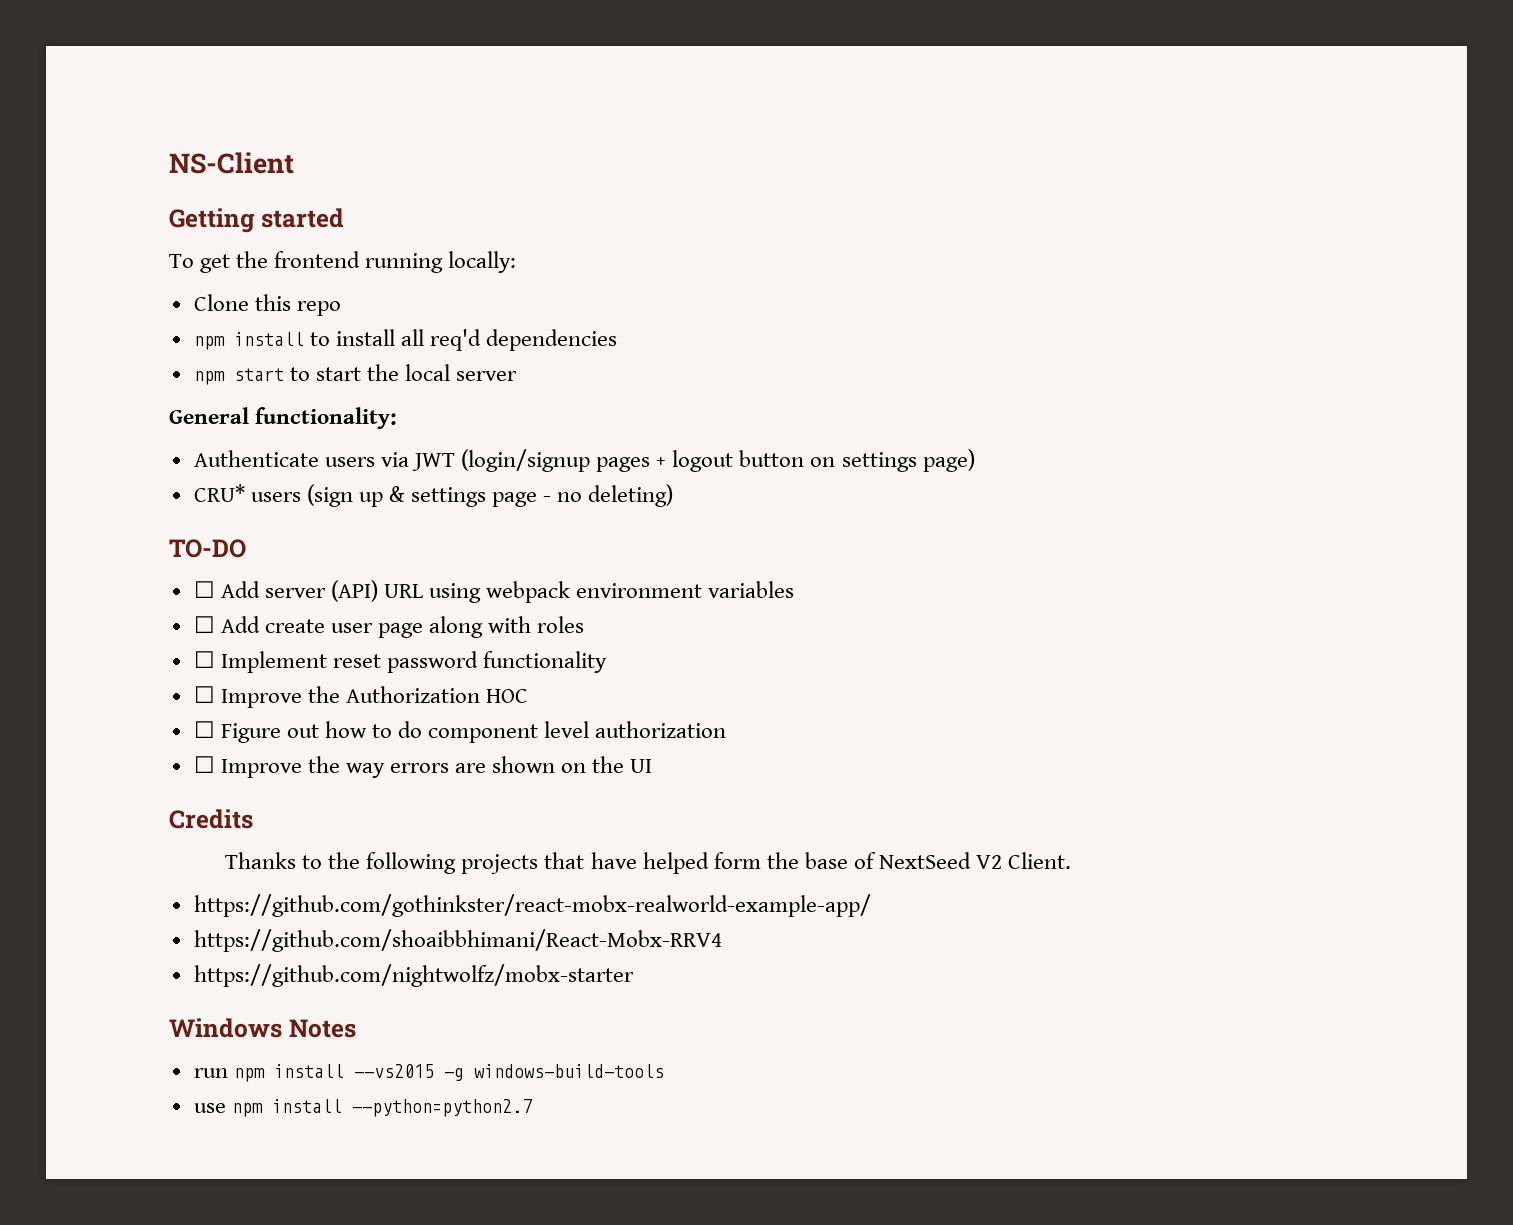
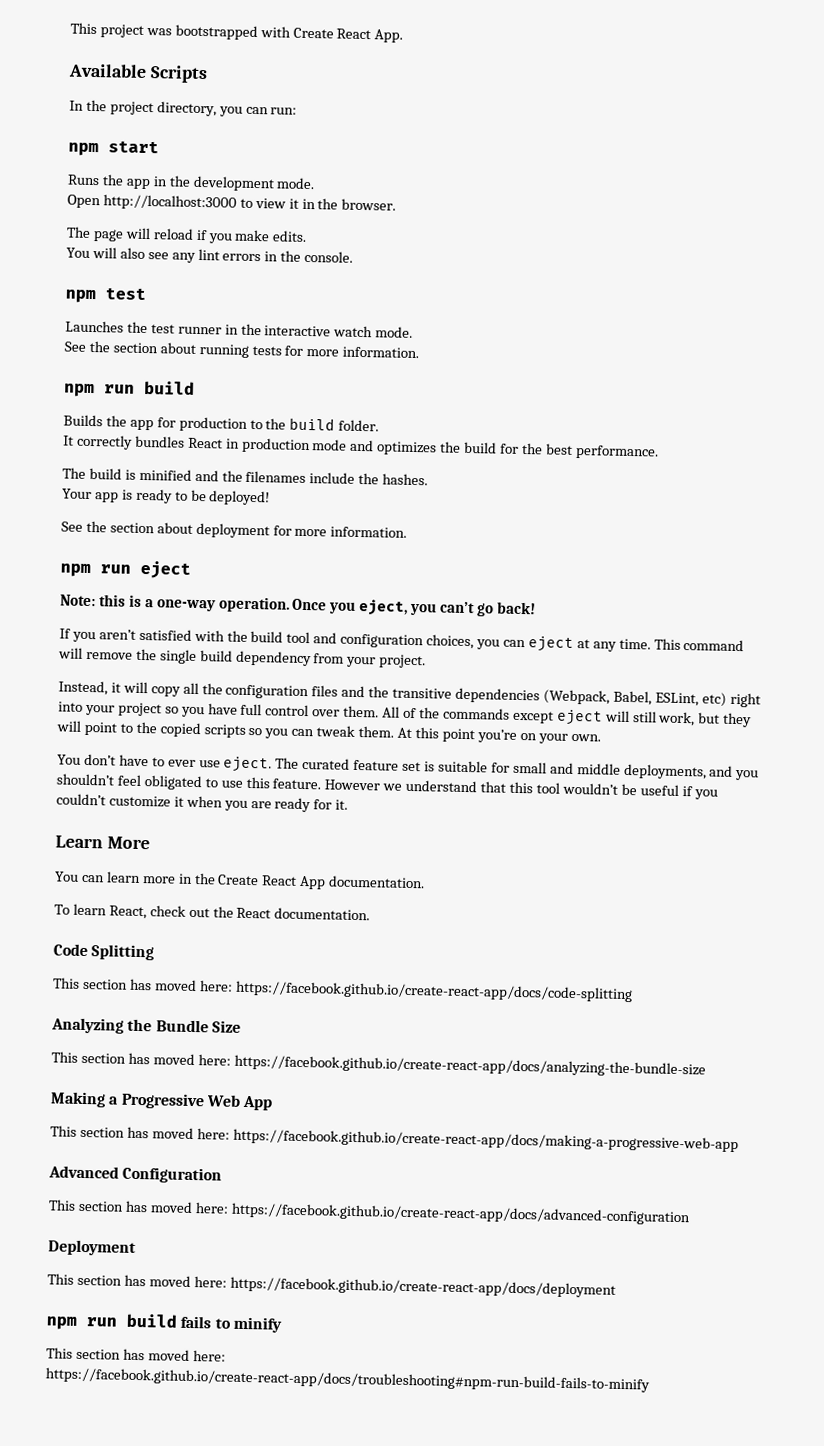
- NS-Client
- Getting started
- To get the frontend running locally:
- Clone this repo
- npm install to install all req'd dependencies
- npm start to start the local server
- General functionality:
- Authenticate users via JWT (login/signup pages + logout button on settings page)
- CRU* users (sign up & settings page - no deleting)
- TO-DO
- ☐ Add server (API) URL using webpack environment variables
- ☐ Add create user page along with roles
- ☐ Implement reset password functionality
- ☐ Improve the Authorization HOC
- ☐ Figure out how to do component level authorization
- ☐ Improve the way errors are shown on the UI
- Credits
- Thanks to the following projects that have helped form the base of NextSeed V2 Client.
- https://github.com/gothinkster/react-mobx-realworld-example-app/
- https://github.com/shoaibbhimani/React-Mobx-RRV4
- https://github.com/nightwolfz/mobx-starter
- Windows Notes
- run npm install --vs2015 -g windows-build-tools
- use npm install --python=python2.7
+ This project was bootstrapped with Create React App.
+ Available Scripts
+ In the project directory, you can run:
+ npm start
+ Runs the app in the development mode.
+ Open http://localhost:3000 to view it in the browser.
+ The page will reload if you make edits.
+ You will also see any lint errors in the console.
+ npm test
+ Launches the test runner in the interactive watch mode.
+ See the section about running tests for more information.
+ npm run build
+ Builds the app for production to the build folder.
+ It correctly bundles React in production mode and optimizes the build for the best performance.
+ The build is minified and the filenames include the hashes.
+ Your app is ready to be deployed!
+ See the section about deployment for more information.
+ npm run eject
+ Note: this is a one-way operation. Once you eject, you can’t go back!
+ If you aren’t satisfied with the build tool and configuration choices, you can eject at any time. This command will remove the single build dependency from your project.
+ Instead, it will copy all the configuration files and the transitive dependencies (Webpack, Babel, ESLint, etc) right into your project so you have full control over them. All of the commands except eject will still work, but they will point to the copied scripts so you can tweak them. At this point you’re on your own.
+ You don’t have to ever use eject. The curated feature set is suitable for small and middle deployments, and you shouldn’t feel obligated to use this feature. However we understand that this tool wouldn’t be useful if you couldn’t customize it when you are ready for it.
+ Learn More
+ You can learn more in the Create React App documentation.
+ To learn React, check out the React documentation.
+ Code Splitting
+ This section has moved here: https://facebook.github.io/create-react-app/docs/code-splitting
+ Analyzing the Bundle Size
+ This section has moved here: https://facebook.github.io/create-react-app/docs/analyzing-the-bundle-size
+ Making a Progressive Web App
+ This section has moved here: https://facebook.github.io/create-react-app/docs/making-a-progressive-web-app
+ Advanced Configuration
+ This section has moved here: https://facebook.github.io/create-react-app/docs/advanced-configuration
+ Deployment
+ This section has moved here: https://facebook.github.io/create-react-app/docs/deployment
+ npm run build fails to minify
+ This section has moved here: https://facebook.github.io/create-react-app/docs/troubleshooting#npm-run-build-fails-to-minify

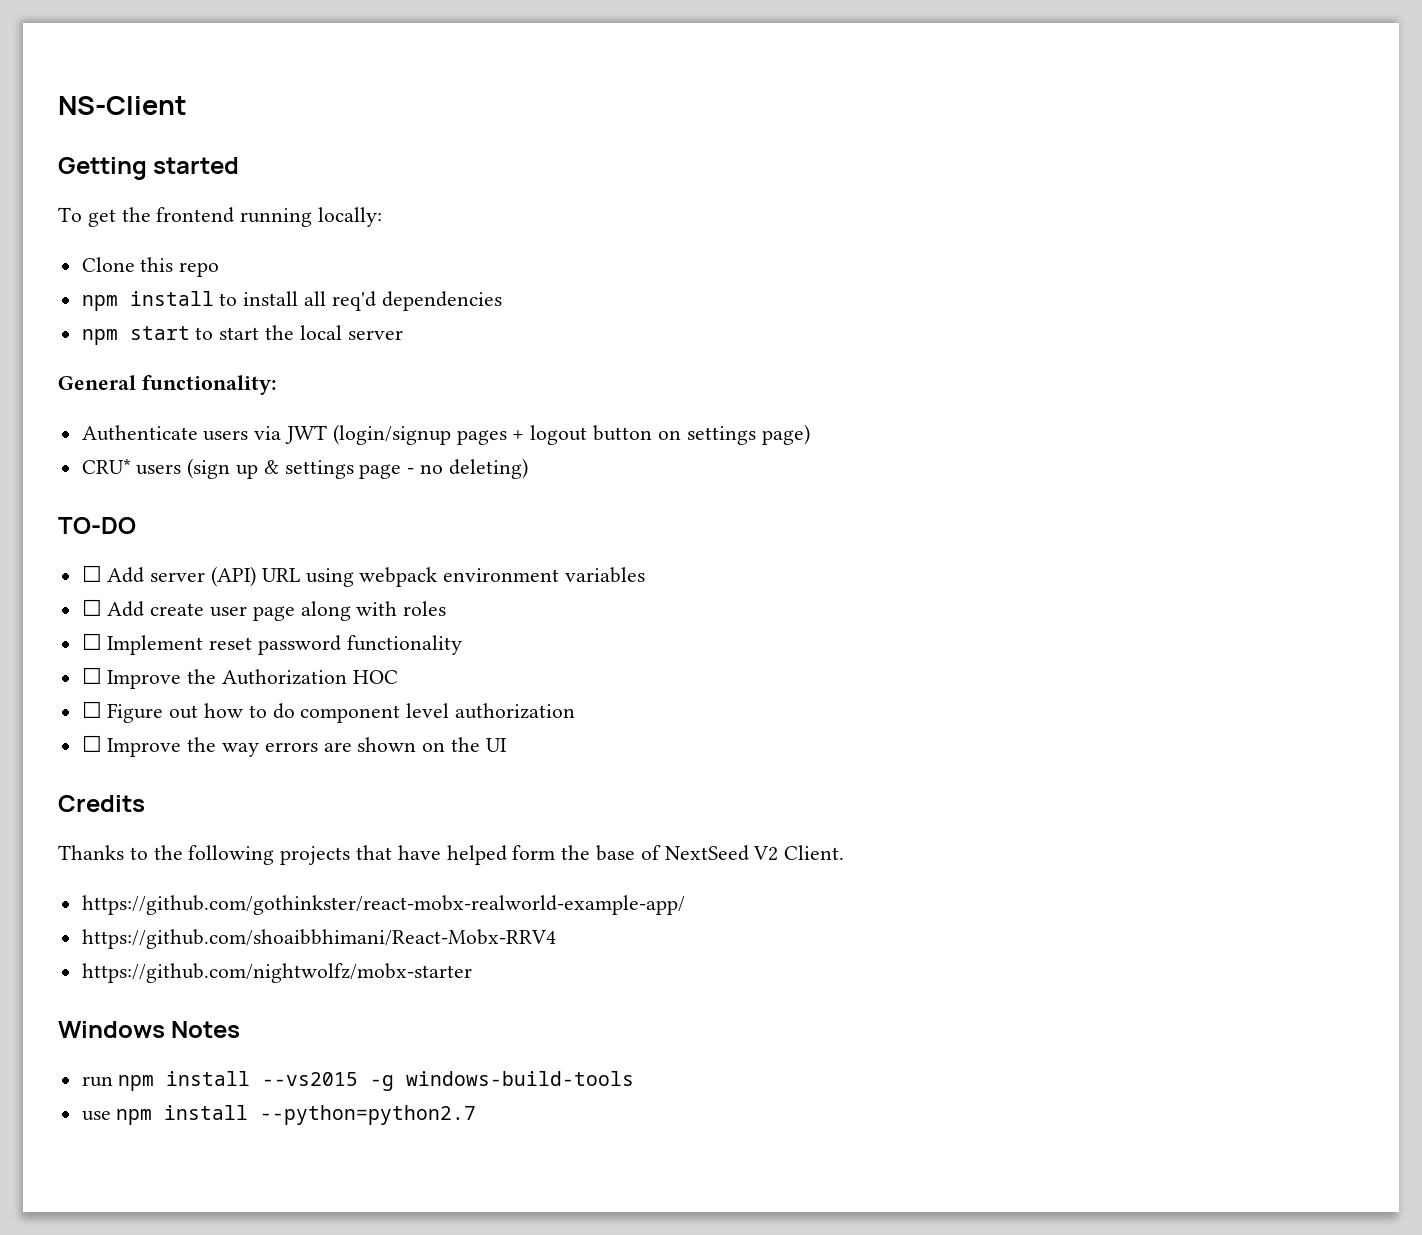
- This project was bootstrapped with Create React App.
- Available Scripts
- In the project directory, you can run:
- npm start
- Runs the app in the development mode.
- Open http://localhost:3000 to view it in the browser.
- The page will reload if you make edits.
- You will also see any lint errors in the console.
- npm test
- Launches the test runner in the interactive watch mode.
- See the section about running tests for more information.
- npm run build
- Builds the app for production to the build folder.
- It correctly bundles React in production mode and optimizes the build for the best performance.
- The build is minified and the filenames include the hashes.
- Your app is ready to be deployed!
- See the section about deployment for more information.
- npm run eject
- Note: this is a one-way operation. Once you eject, you can’t go back!
- If you aren’t satisfied with the build tool and configuration choices, you can eject at any time. This command will remove the single build dependency from your project.
- Instead, it will copy all the configuration files and the transitive dependencies (Webpack, Babel, ESLint, etc) right into your project so you have full control over them. All of the commands except eject will still work, but they will point to the copied scripts so you can tweak them. At this point you’re on your own.
- You don’t have to ever use eject. The curated feature set is suitable for small and middle deployments, and you shouldn’t feel obligated to use this feature. However we understand that this tool wouldn’t be useful if you couldn’t customize it when you are ready for it.
- Learn More
- You can learn more in the Create React App documentation.
- To learn React, check out the React documentation.
- Code Splitting
- This section has moved here: https://facebook.github.io/create-react-app/docs/code-splitting
- Analyzing the Bundle Size
- This section has moved here: https://facebook.github.io/create-react-app/docs/analyzing-the-bundle-size
- Making a Progressive Web App
- This section has moved here: https://facebook.github.io/create-react-app/docs/making-a-progressive-web-app
- Advanced Configuration
- This section has moved here: https://facebook.github.io/create-react-app/docs/advanced-configuration
- Deployment
- This section has moved here: https://facebook.github.io/create-react-app/docs/deployment
- npm run build fails to minify
- This section has moved here: https://facebook.github.io/create-react-app/docs/troubleshooting#npm-run-build-fails-to-minify
+ NS-Client
+ Getting started
+ To get the frontend running locally:
+ Clone this repo
+ npm install to install all req'd dependencies
+ npm start to start the local server
+ General functionality:
+ Authenticate users via JWT (login/signup pages + logout button on settings page)
+ CRU* users (sign up & settings page - no deleting)
+ TO-DO
+ ☐ Add server (API) URL using webpack environment variables
+ ☐ Add create user page along with roles
+ ☐ Implement reset password functionality
+ ☐ Improve the Authorization HOC
+ ☐ Figure out how to do component level authorization
+ ☐ Improve the way errors are shown on the UI
+ Credits
+ Thanks to the following projects that have helped form the base of NextSeed V2 Client.
+ https://github.com/gothinkster/react-mobx-realworld-example-app/
+ https://github.com/shoaibbhimani/React-Mobx-RRV4
+ https://github.com/nightwolfz/mobx-starter
+ Windows Notes
+ run npm install --vs2015 -g windows-build-tools
+ use npm install --python=python2.7

